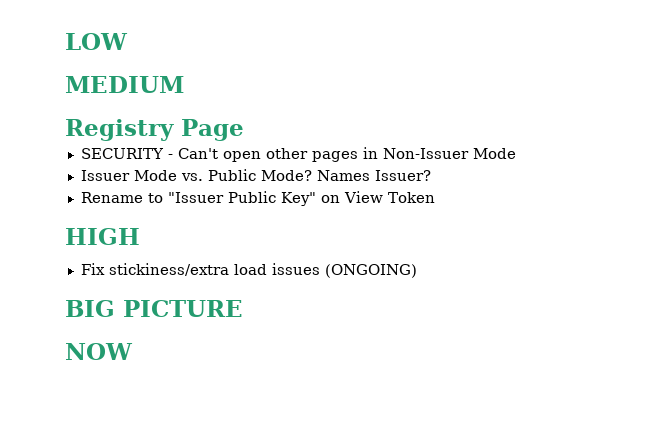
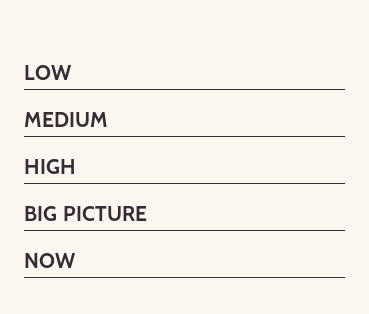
- Registry Page
- SECURITY - Can't open other pages in Non-Issuer Mode
- Issuer Mode vs. Public Mode? Names Issuer?
- Rename to "Issuer Public Key" on View Token
  HIGH
- Fix stickiness/extra load issues (ONGOING)

